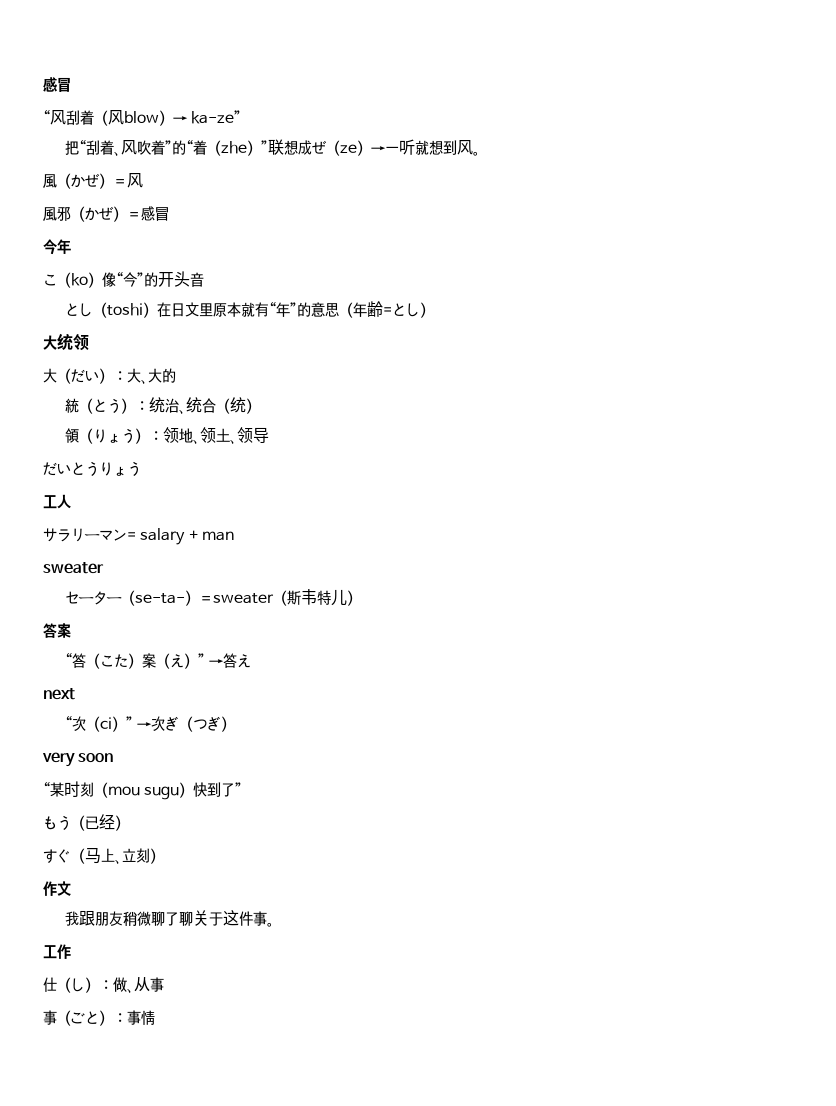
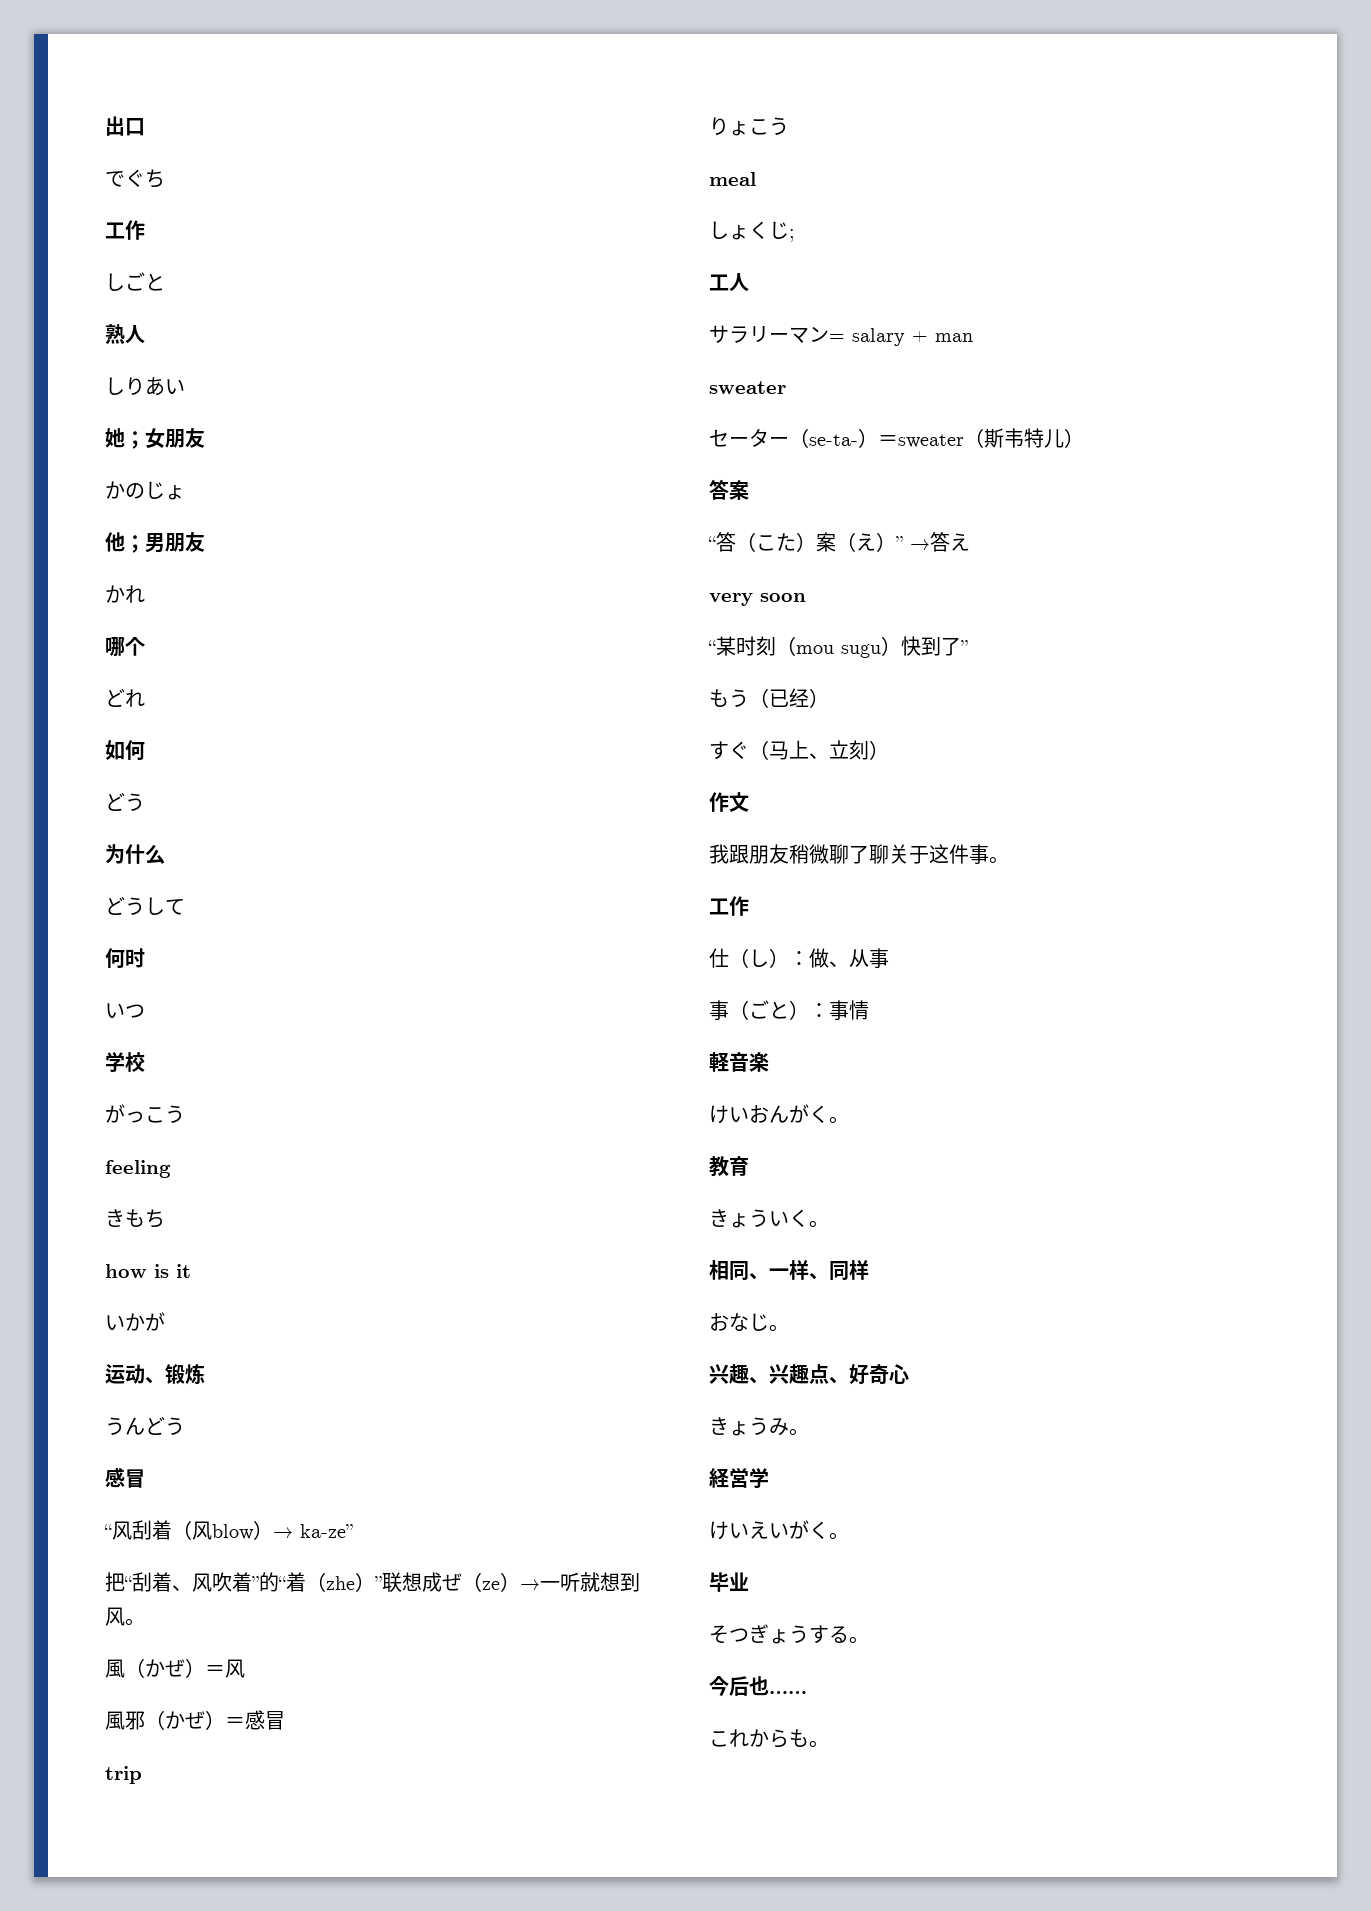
+ 出口
+ でぐち
+ 工作
+ しごと
+ 熟人
+ しりあい
+ 她；女朋友
+ かのじょ
+ 他；男朋友
+ かれ
+ 哪个
+ どれ
+ 如何
+ どう
+ 为什么
+ どうして
+ 何时
+ いつ
+ 学校
+ がっこう
+ feeling
+ きもち
+ how is it
+ いかが
+ 运动、锻炼
+ うんどう
- 今年
- こ（ko）像“今”的开头音
- とし（toshi）在日文里原本就有“年”的意思（年齢=とし）
- 大统领
- 大（だい）：大、大的
- 統（とう）：统治、统合（统）
- 領（りょう）：领地、领土、领导
- だいとうりょう
+ trip
+ りょこう
+ meal
+ しょくじ;
- next
- “次（ci）” →次ぎ（つぎ）
+ 軽音楽
+ けいおんがく。
+ 教育
+ きょういく。
+ 相同、一样、同样
+ おなじ。
+ 兴趣、兴趣点、好奇心
+ きょうみ。
+ 経営学
+ けいえいがく。
+ 毕业
+ そつぎょうする。
+ 今后也……
+ これからも。

